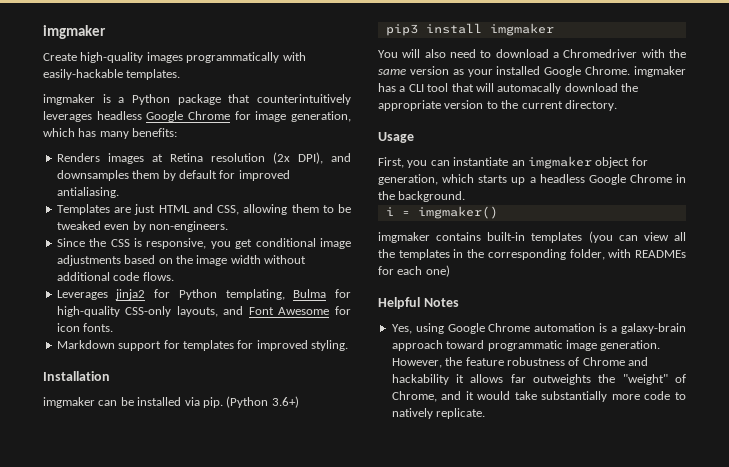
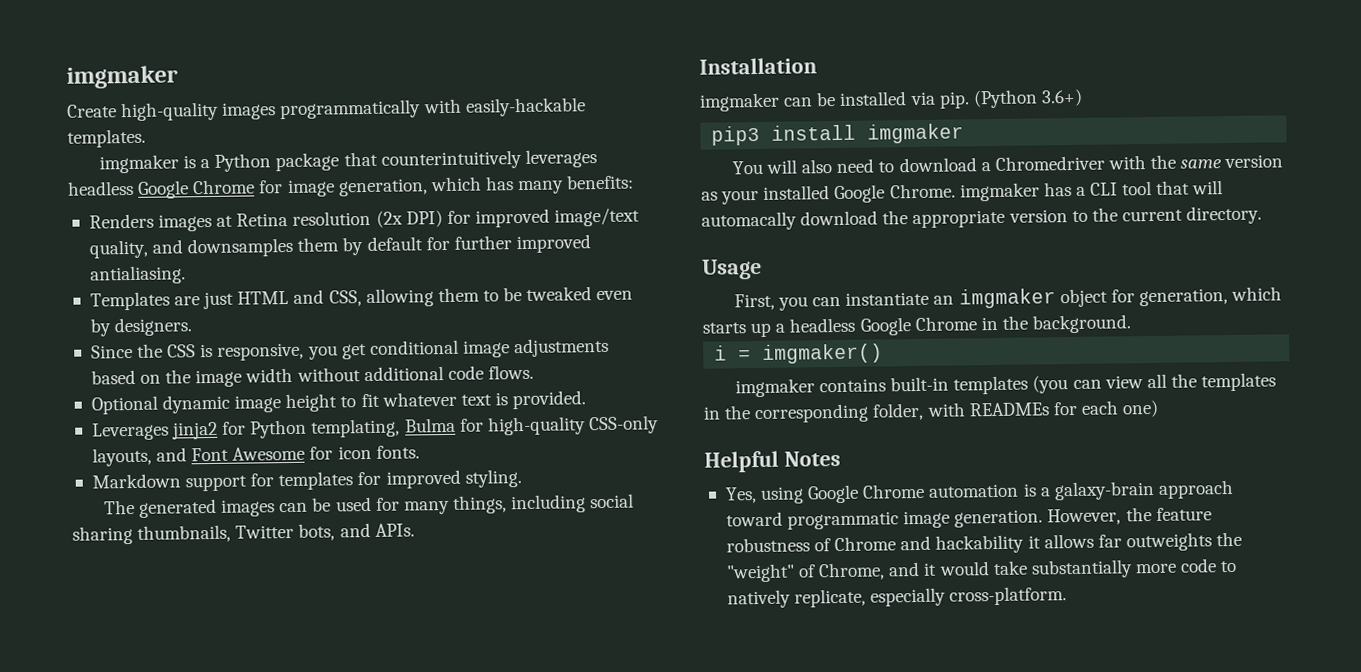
- Renders images at Retina resolution (2x DPI), and downsamples them by default for improved antialiasing.
+ Renders images at Retina resolution (2x DPI) for improved image/text quality, and downsamples them by default for further improved antialiasing.
- Templates are just HTML and CSS, allowing them to be tweaked even by non-engineers.
+ Templates are just HTML and CSS, allowing them to be tweaked even by designers.
+ Optional dynamic image height to fit whatever text is provided.
+ The generated images can be used for many things, including social sharing thumbnails, Twitter bots, and APIs.
- However, the feature robustness of Chrome and hackability it allows far outweights the "weight" of Chrome, and it would take substantially more code to natively replicate.
+ However, the feature robustness of Chrome and hackability it allows far outweights the "weight" of Chrome, and it would take substantially more code to natively replicate, especially cross-platform.

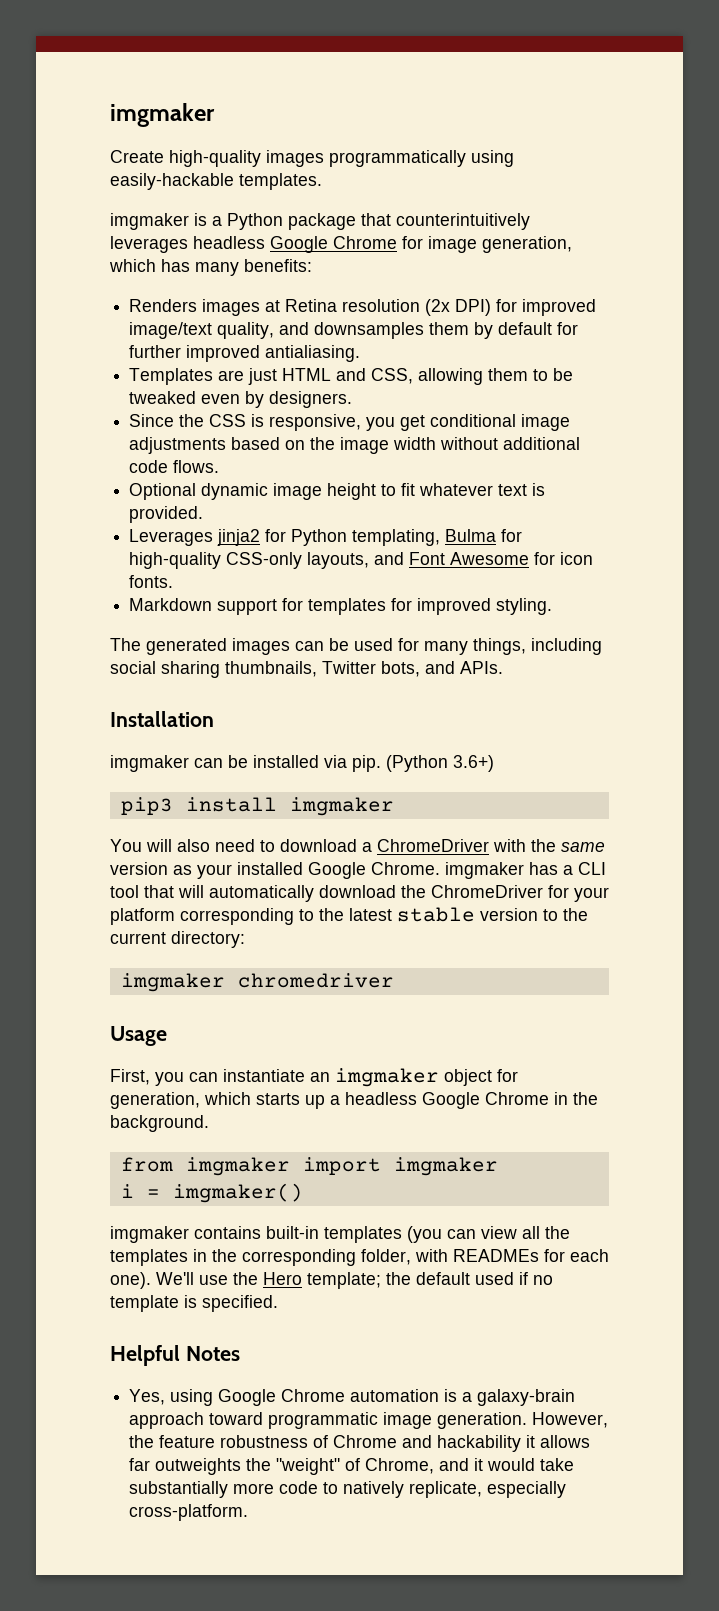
- Create high-quality images programmatically with easily-hackable templates.
+ Create high-quality images programmatically using easily-hackable templates.
- You will also need to download a Chromedriver with the same version as your installed Google Chrome. imgmaker has a CLI tool that will automacally download the appropriate version to the current directory.
+ You will also need to download a ChromeDriver with the same version as your installed Google Chrome. imgmaker has a CLI tool that will automatically download the ChromeDriver for your platform corresponding to the latest stable version to the current directory:
+ imgmaker chromedriver
+ from imgmaker import imgmaker
- imgmaker contains built-in templates (you can view all the templates in the corresponding folder, with READMEs for each one)
+ imgmaker contains built-in templates (you can view all the templates in the corresponding folder, with READMEs for each one). We'll use the Hero template; the default used if no template is specified.

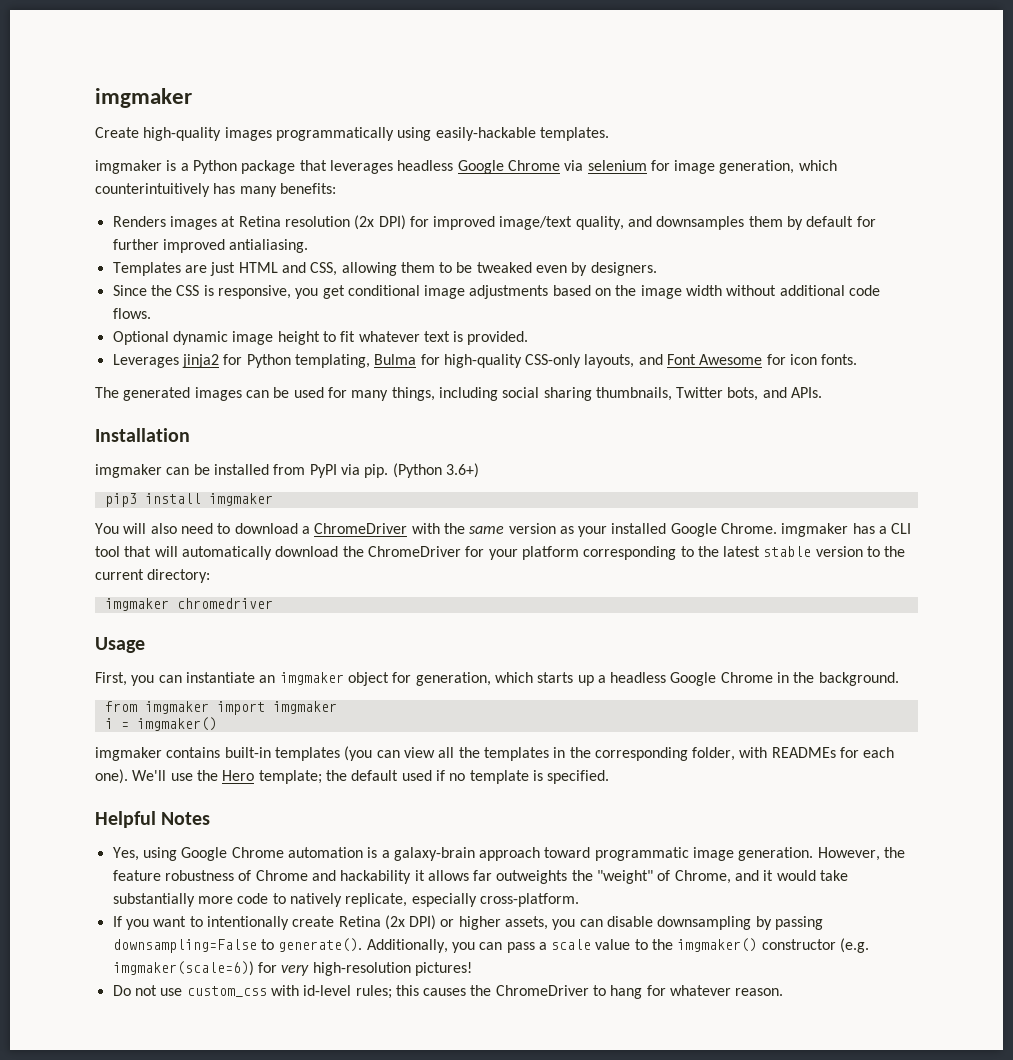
- imgmaker is a Python package that counterintuitively leverages headless Google Chrome for image generation, which has many benefits:
+ imgmaker is a Python package that leverages headless Google Chrome via selenium for image generation, which counterintuitively has many benefits:
- Markdown support for templates for improved styling.
- imgmaker can be installed via pip.
+ imgmaker can be installed from PyPI via pip.
+ If you want to intentionally create Retina (2x DPI) or higher assets, you can disable downsampling by passing downsampling=False to generate(). Additionally, you can pass a scale value to the imgmaker() constructor (e.g. imgmaker(scale=6)) for very high-resolution pictures!
+ Do not use custom_css with id-level rules; this causes the ChromeDriver to hang for whatever reason.

